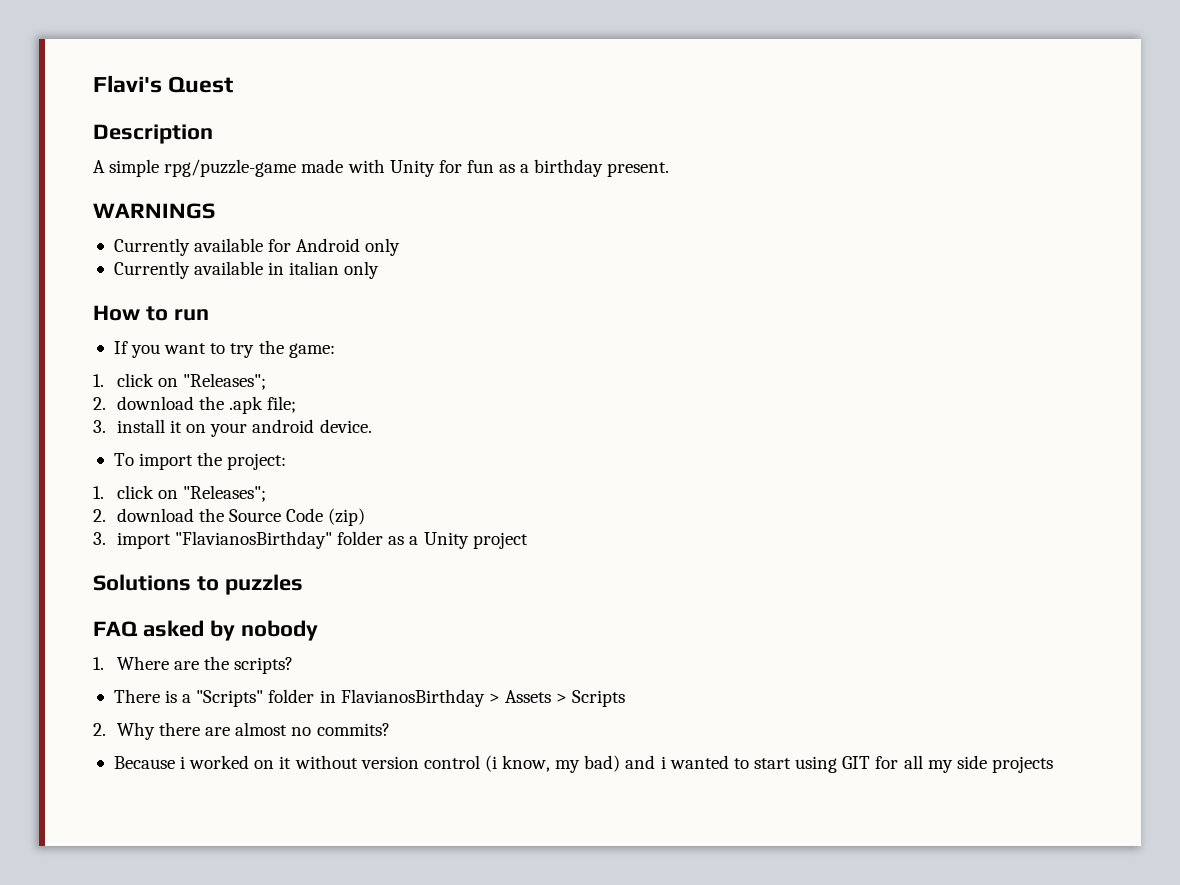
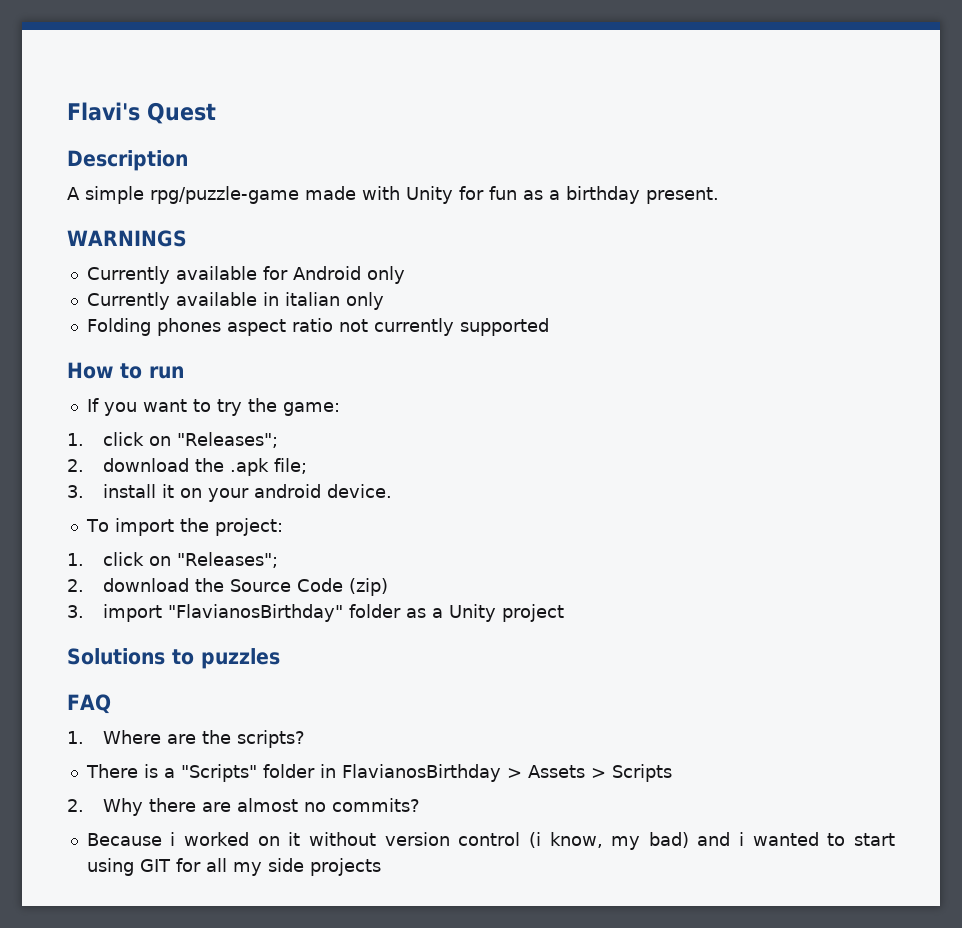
+ Folding phones aspect ratio not currently supported
- FAQ asked by nobody
+ FAQ

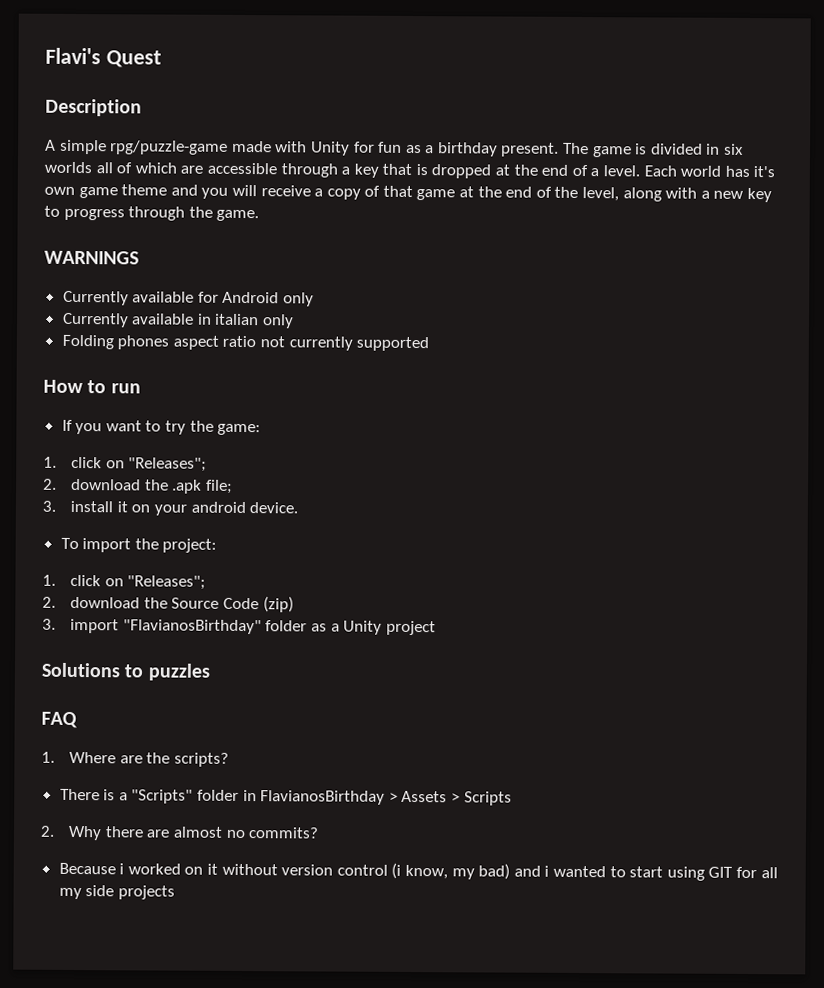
+ The game is divided in six worlds all of which are accessible through a key that is dropped at the end of a level. Each world has it's own game theme and you will receive a copy of that game at the end of the level, along with a new key to progress through the game.

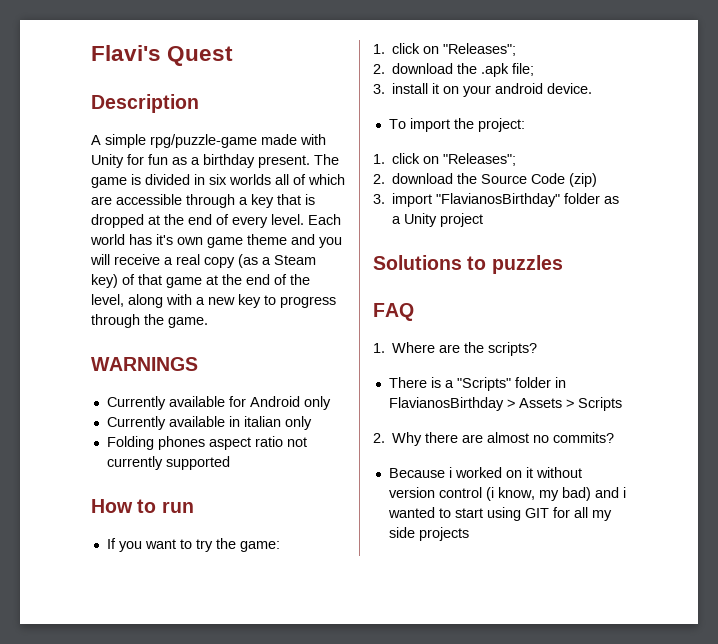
- The game is divided in six worlds all of which are accessible through a key that is dropped at the end of a level.
+ The game is divided in six worlds all of which are accessible through a key that is dropped at the end of every level.
- Each world has it's own game theme and you will receive a copy of that game at the end of the level, along with a new key to progress through the game.
+ Each world has it's own game theme and you will receive a real copy (as a Steam key) of that game at the end of the level, along with a new key to progress through the game.

